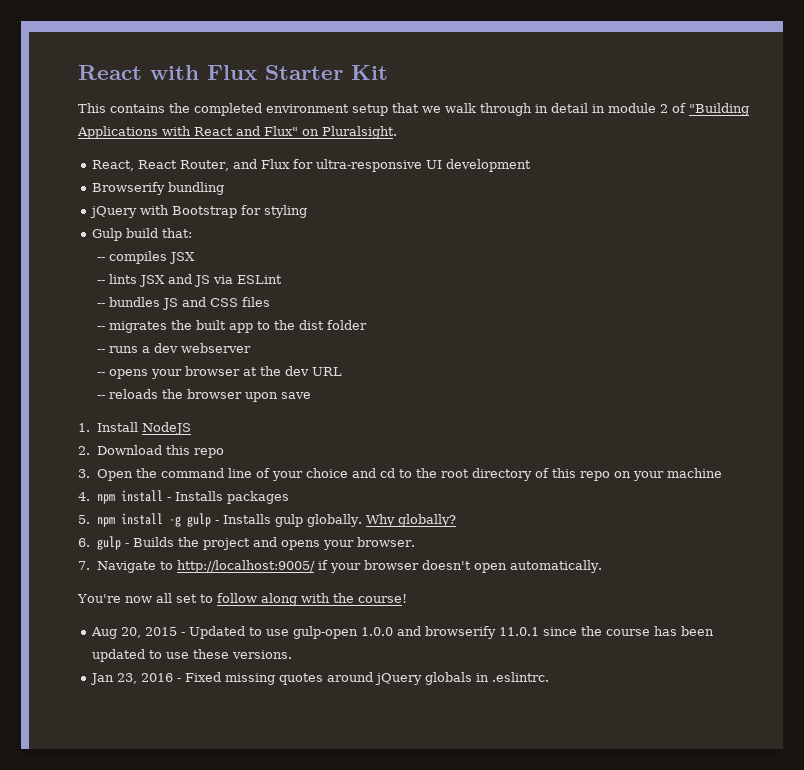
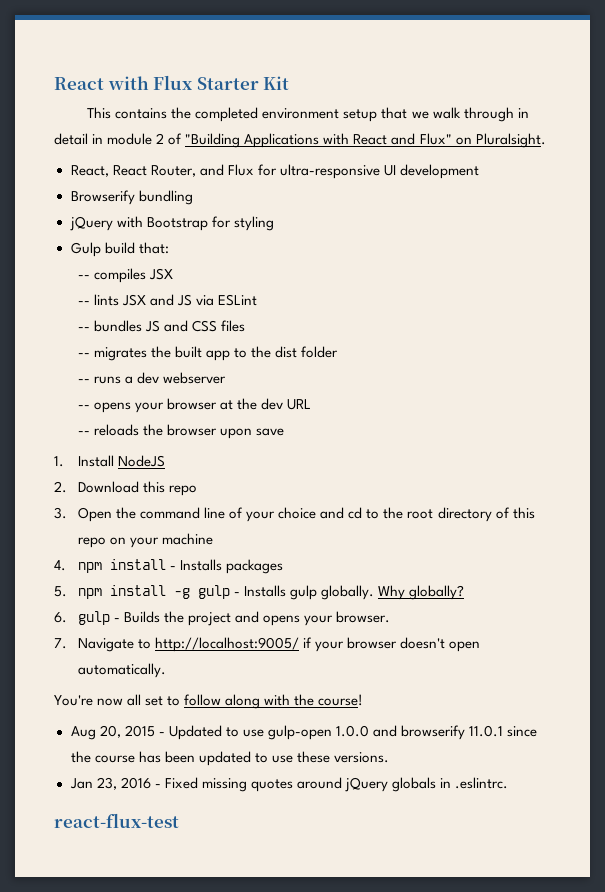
+ react-flux-test

